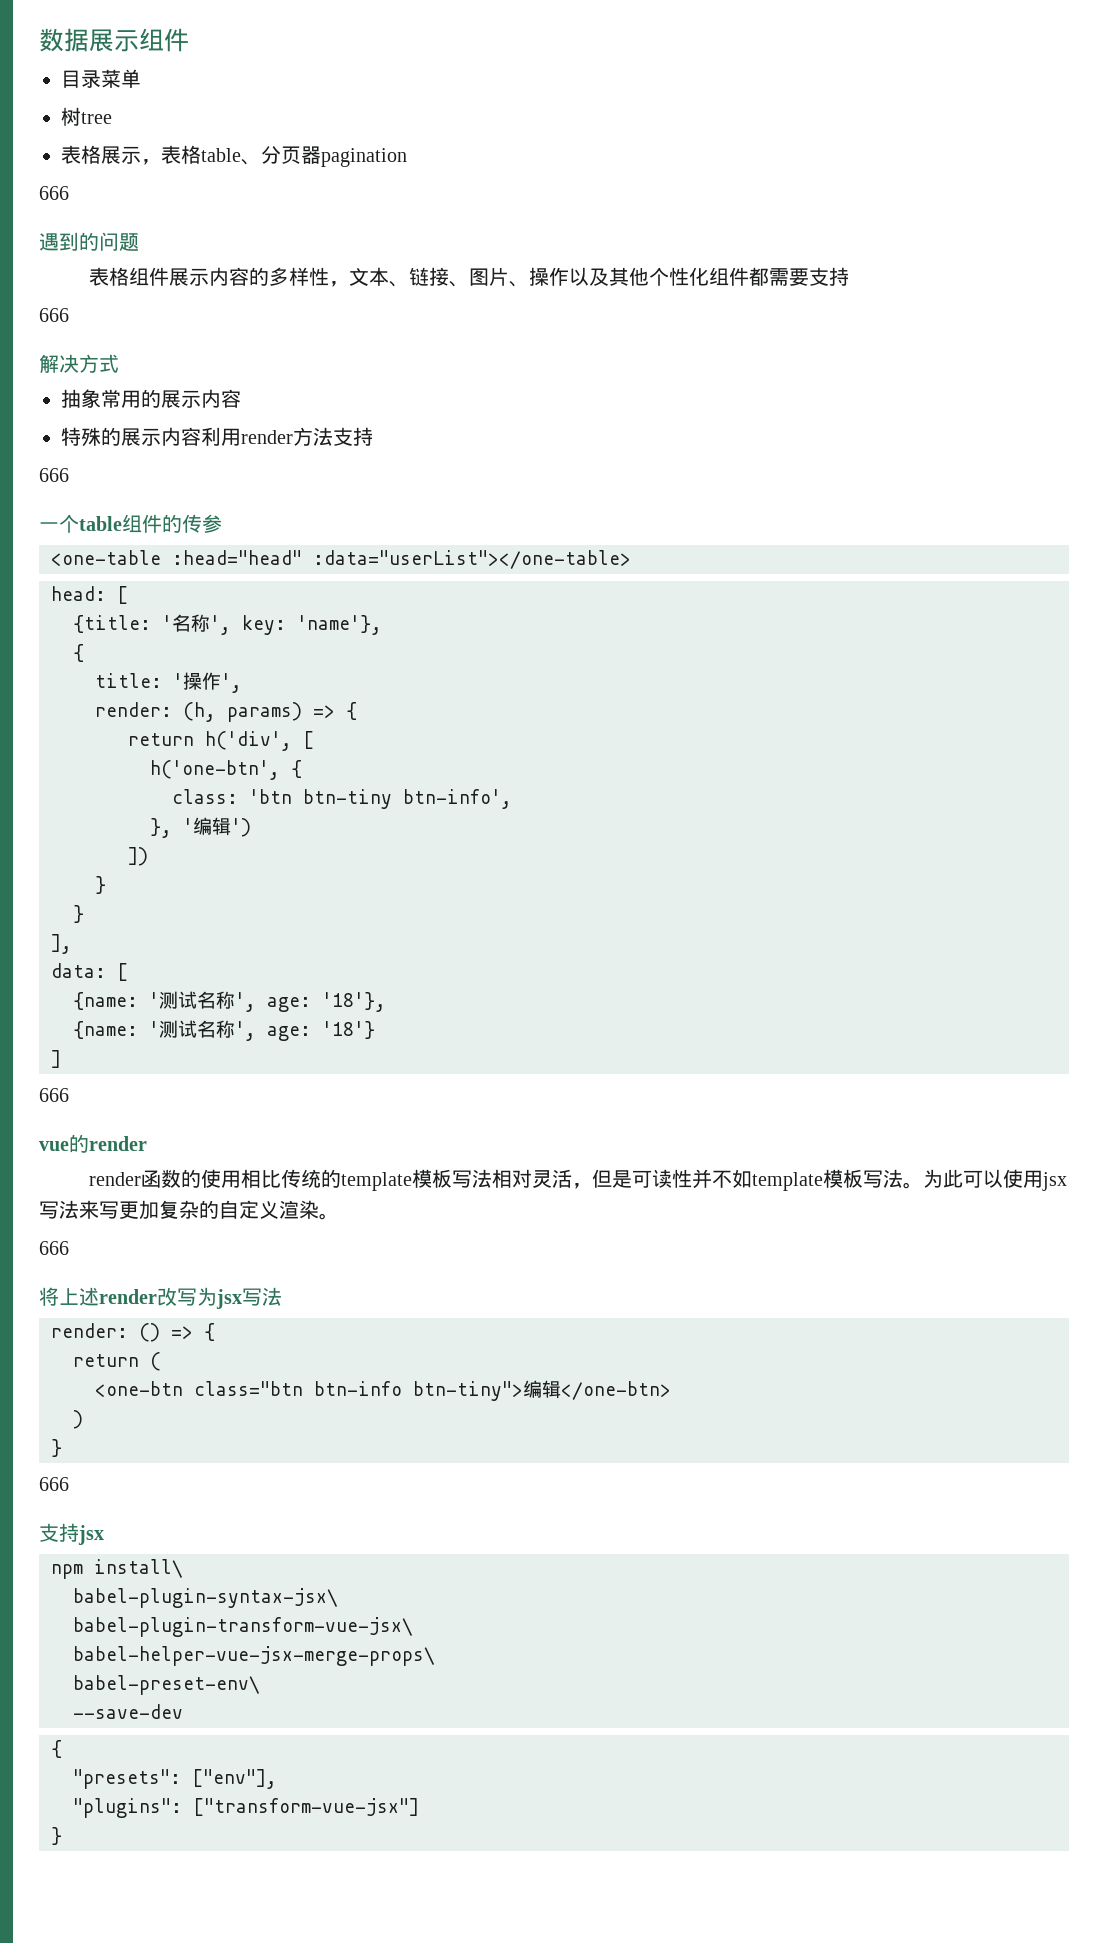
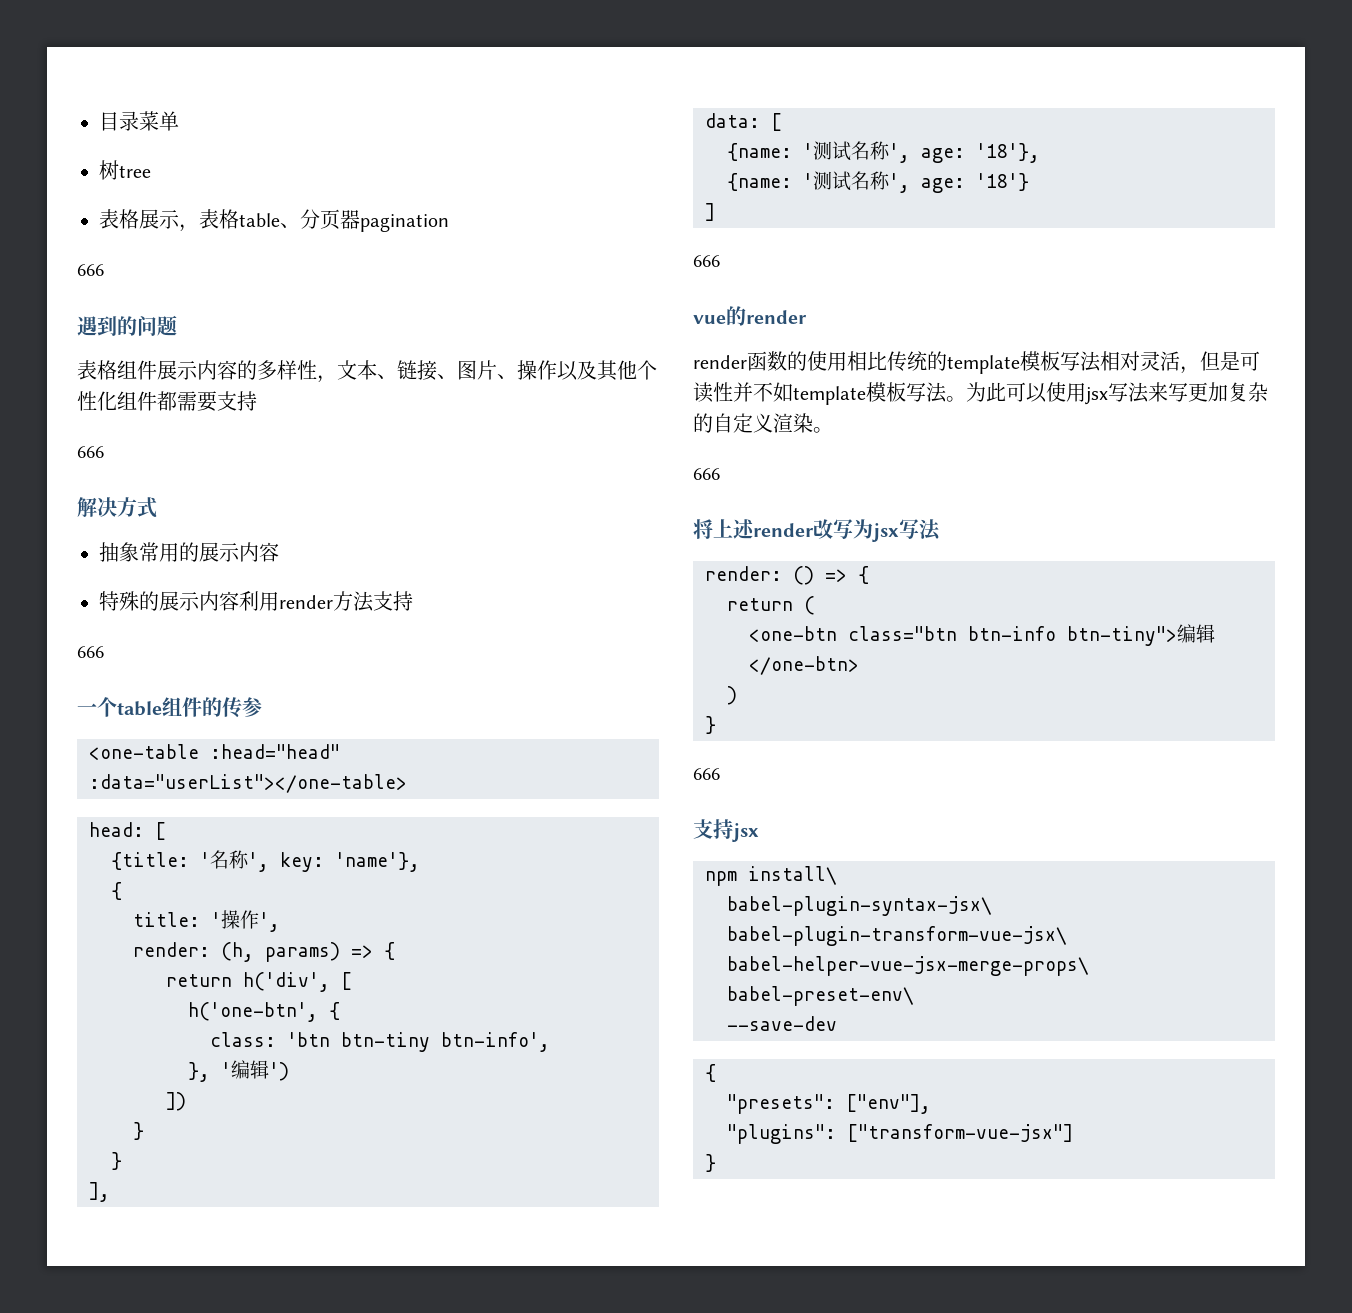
- 数据展示组件

